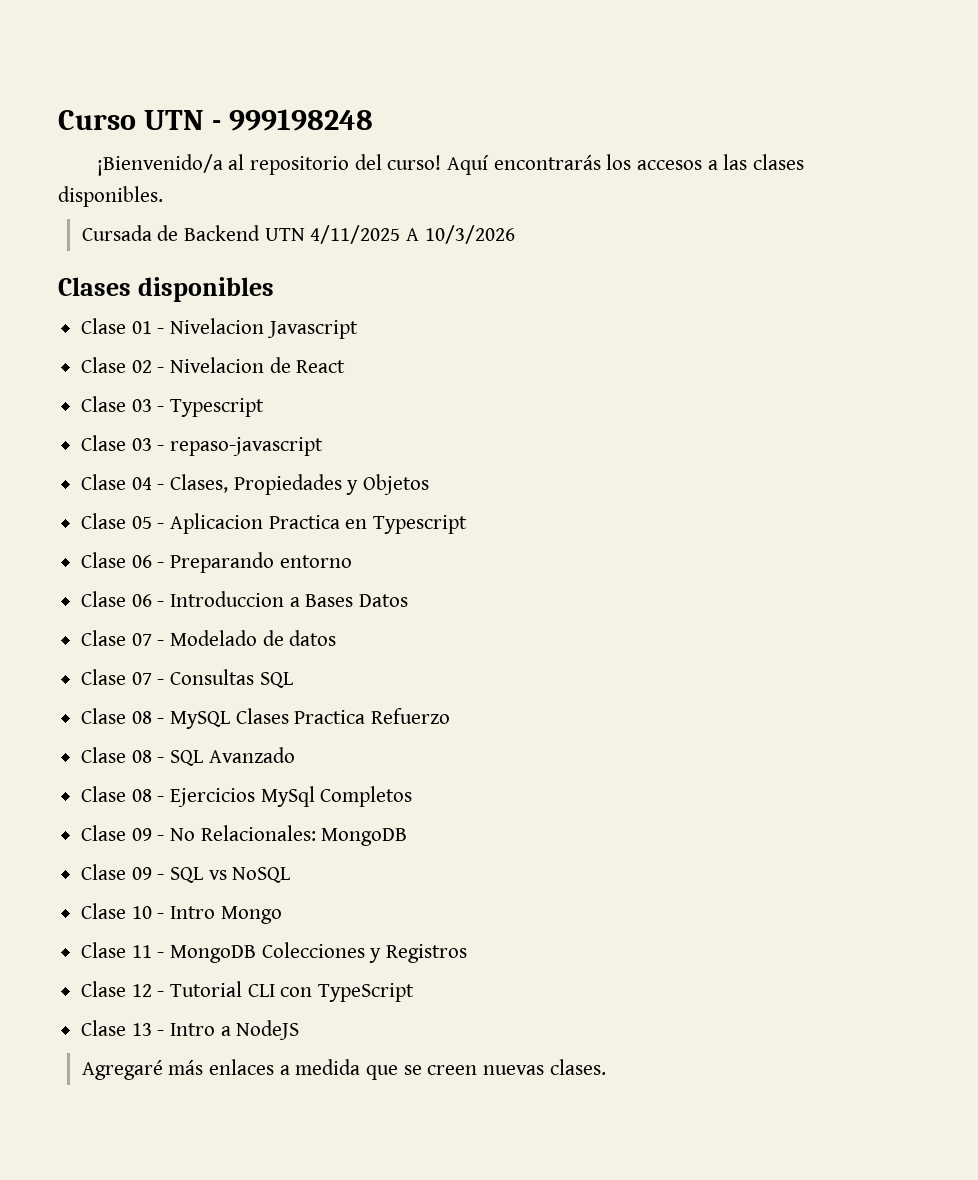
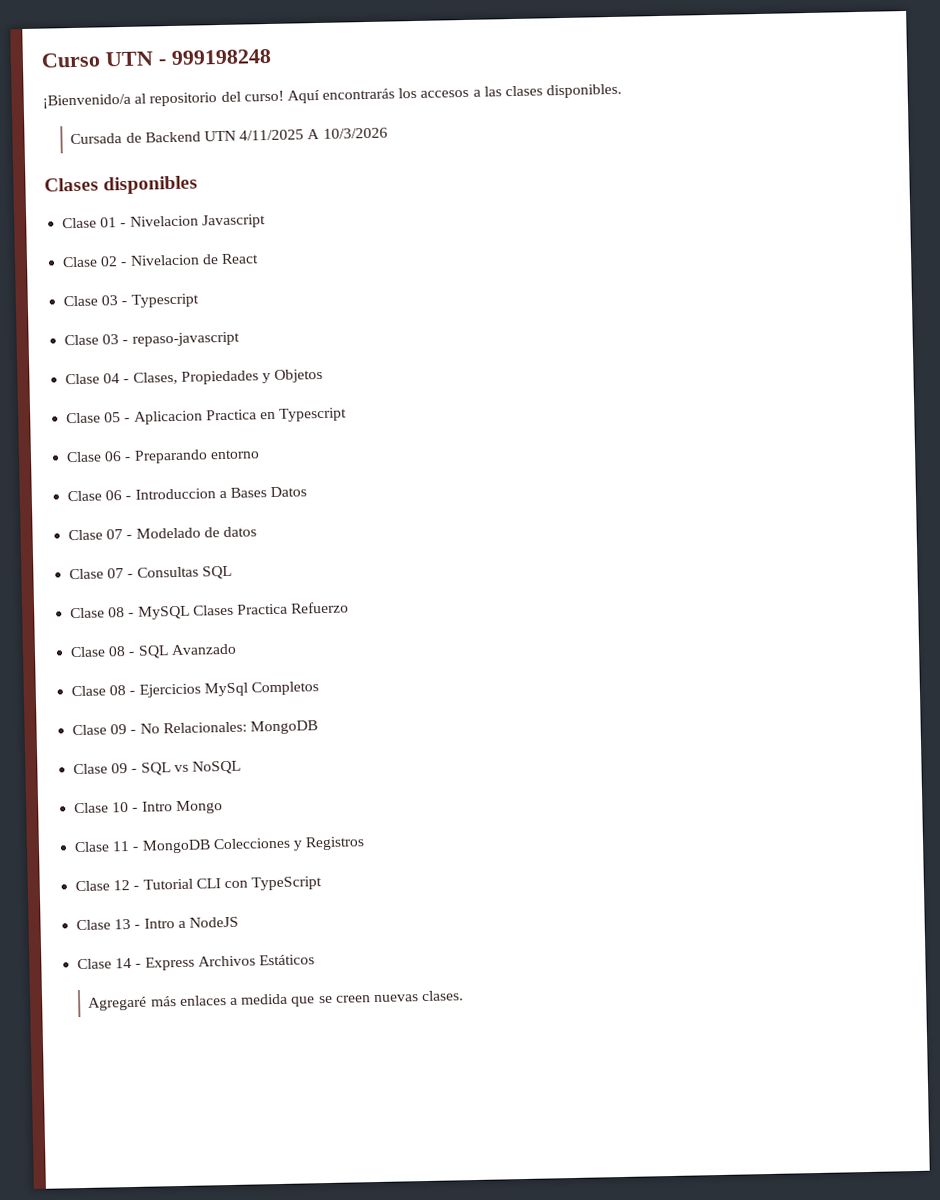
+ Clase 14 - Express Archivos Estáticos

